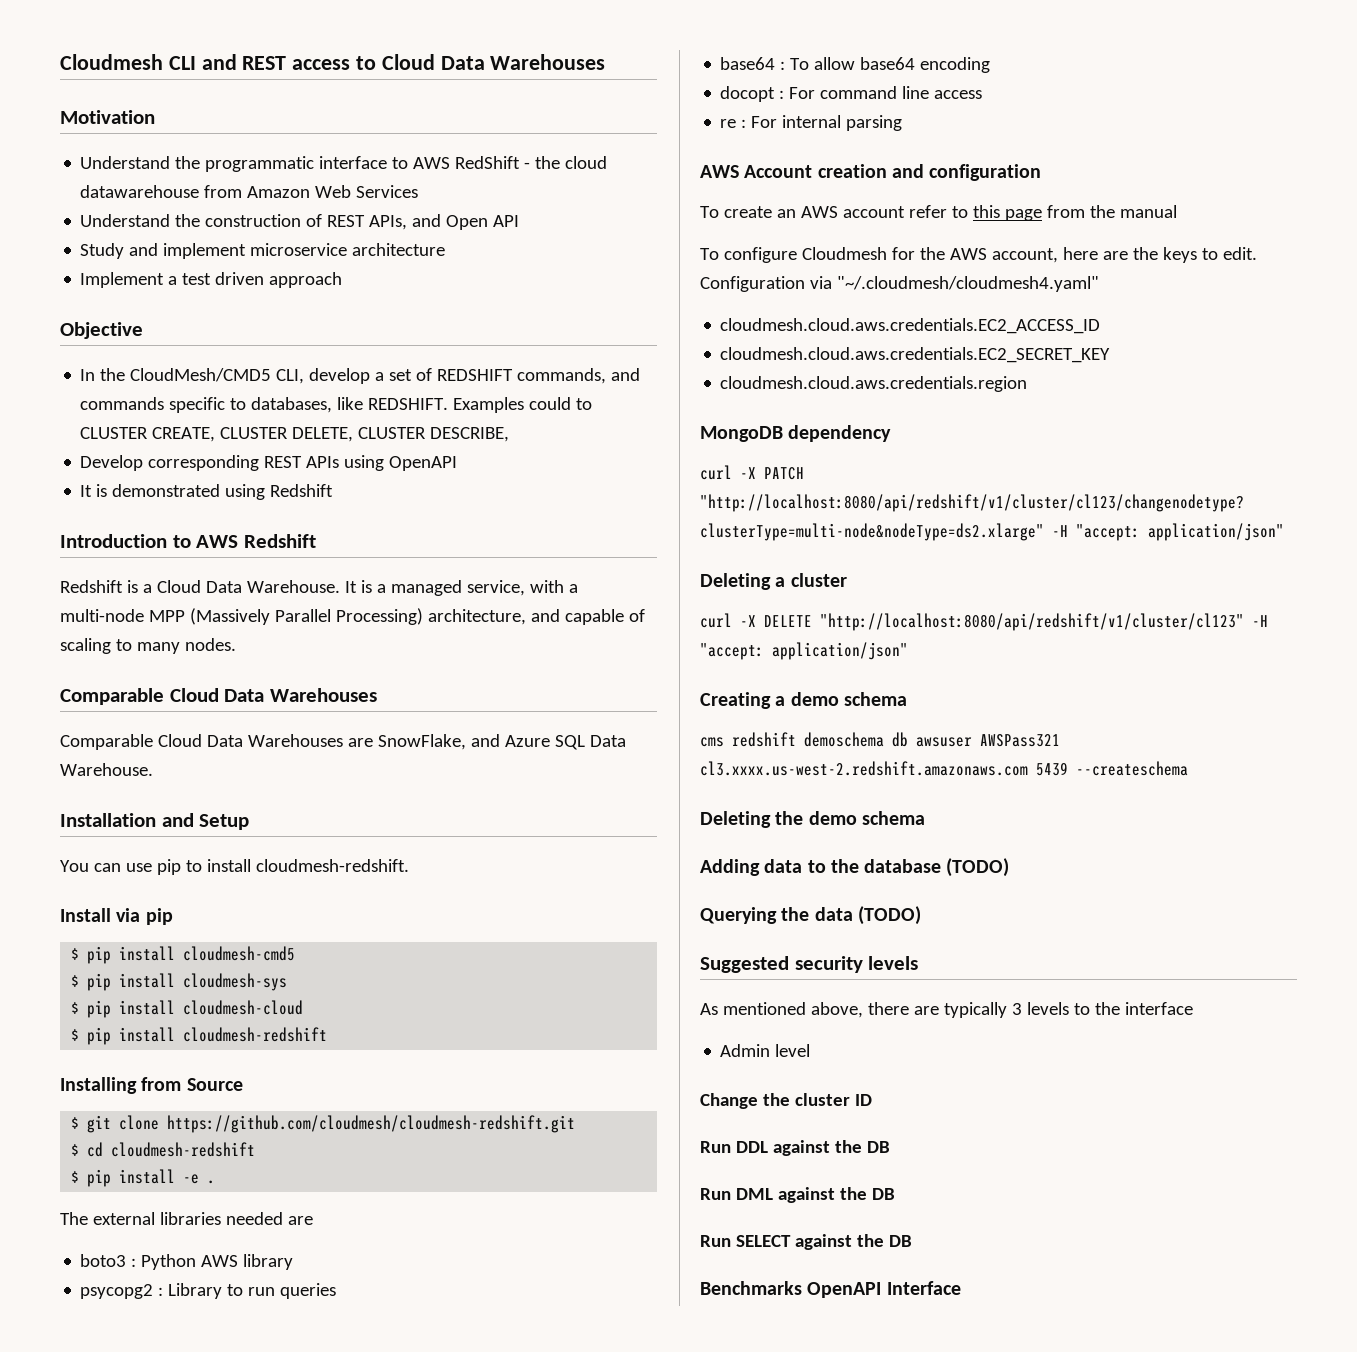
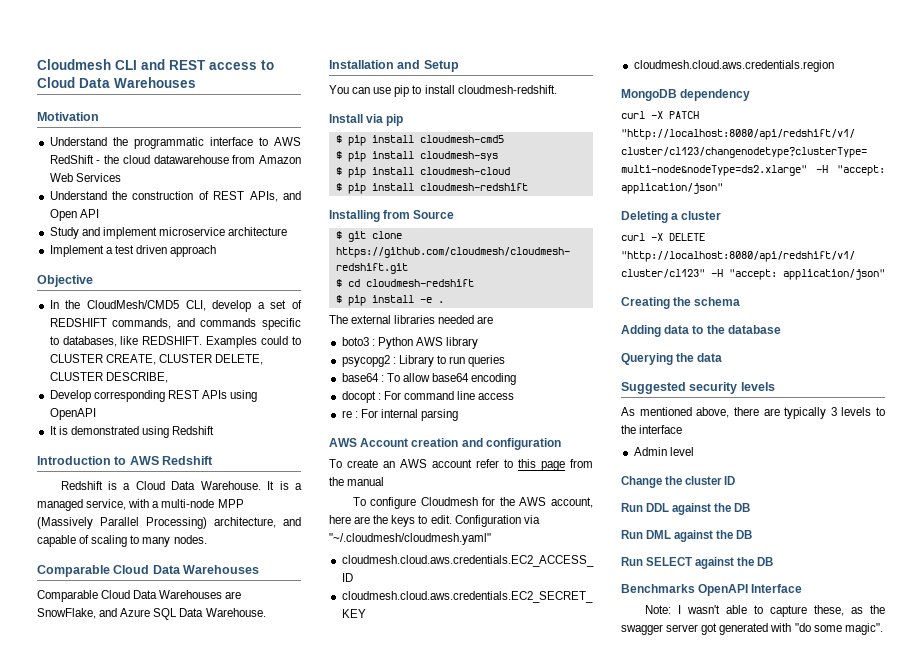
- Configuration via "~/.cloudmesh/cloudmesh4.yaml"
+ Configuration via "~/.cloudmesh/cloudmesh.yaml"
- Creating a demo schema
- cms redshift demoschema db awsuser AWSPass321 cl3.xxxx.us-west-2.redshift.amazonaws.com 5439 --createschema
- Deleting the demo schema
+ Creating the schema
- Adding data to the database (TODO)
+ Adding data to the database
- Querying the data (TODO)
+ Querying the data
+ Note: I wasn't able to capture these, as the swagger server got generated with "do some magic".

